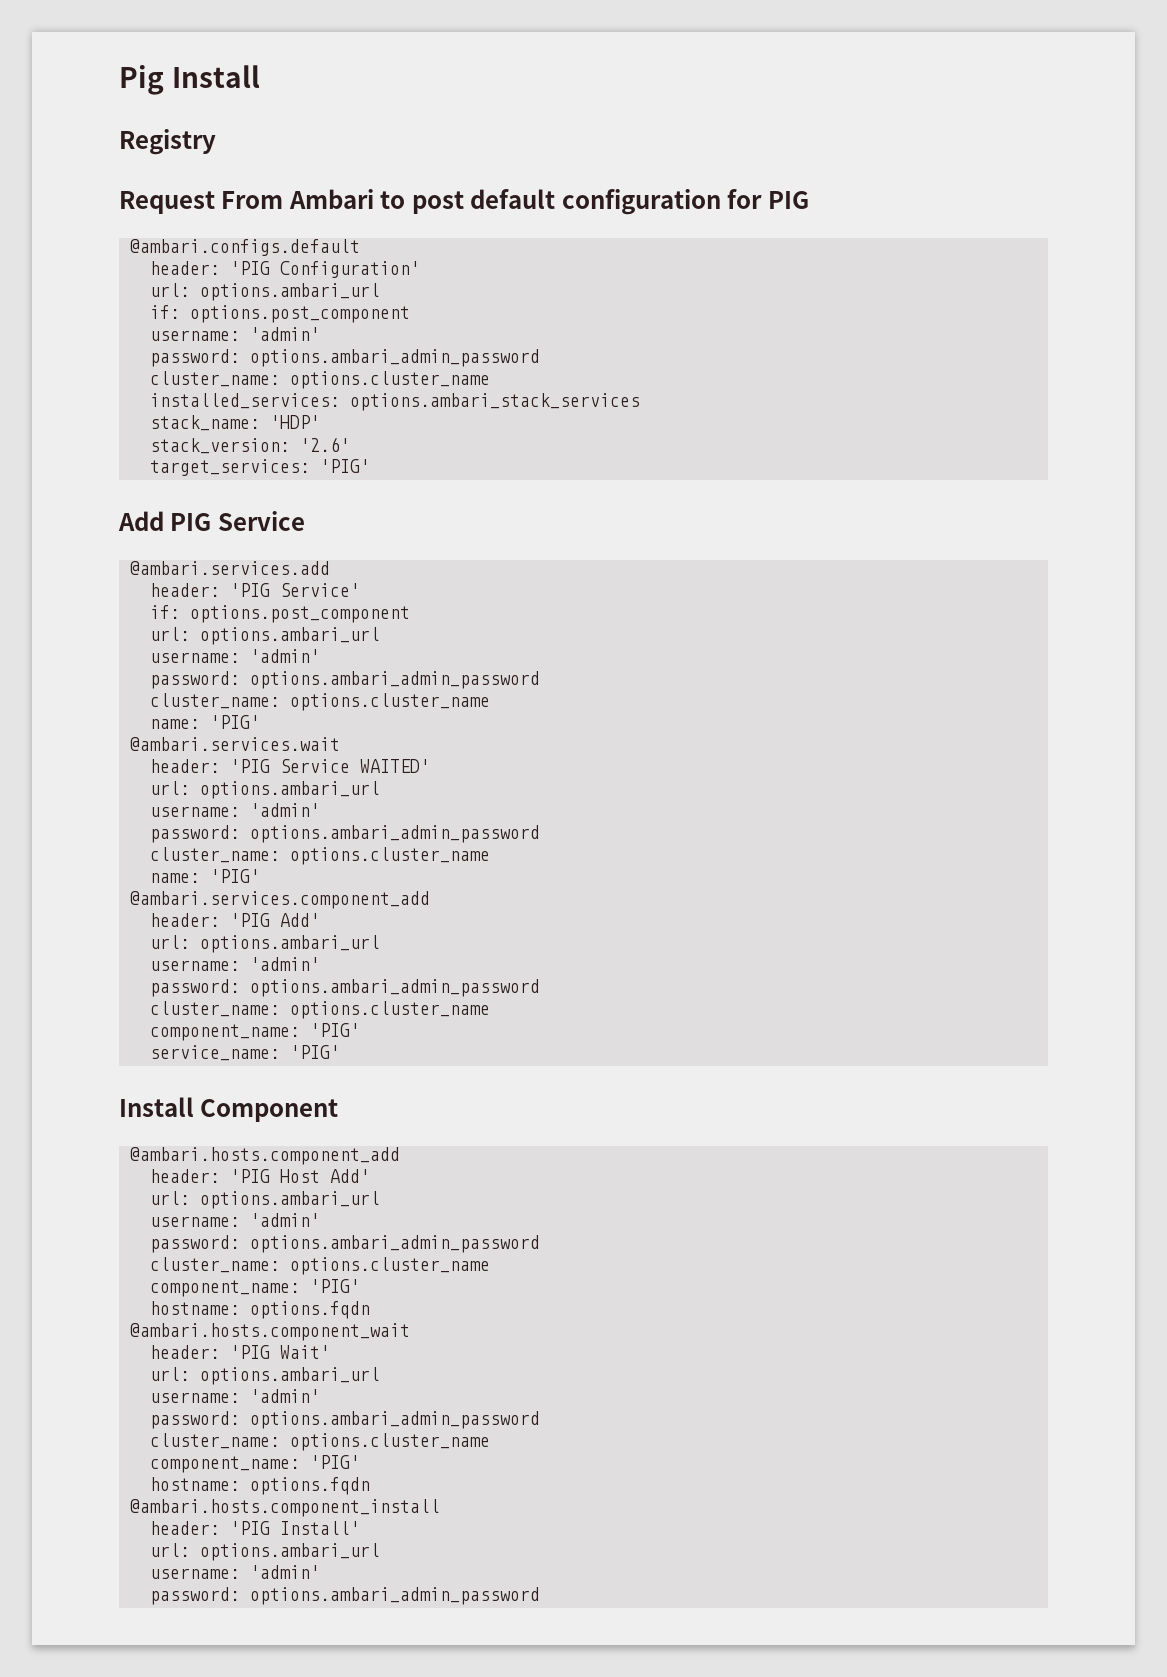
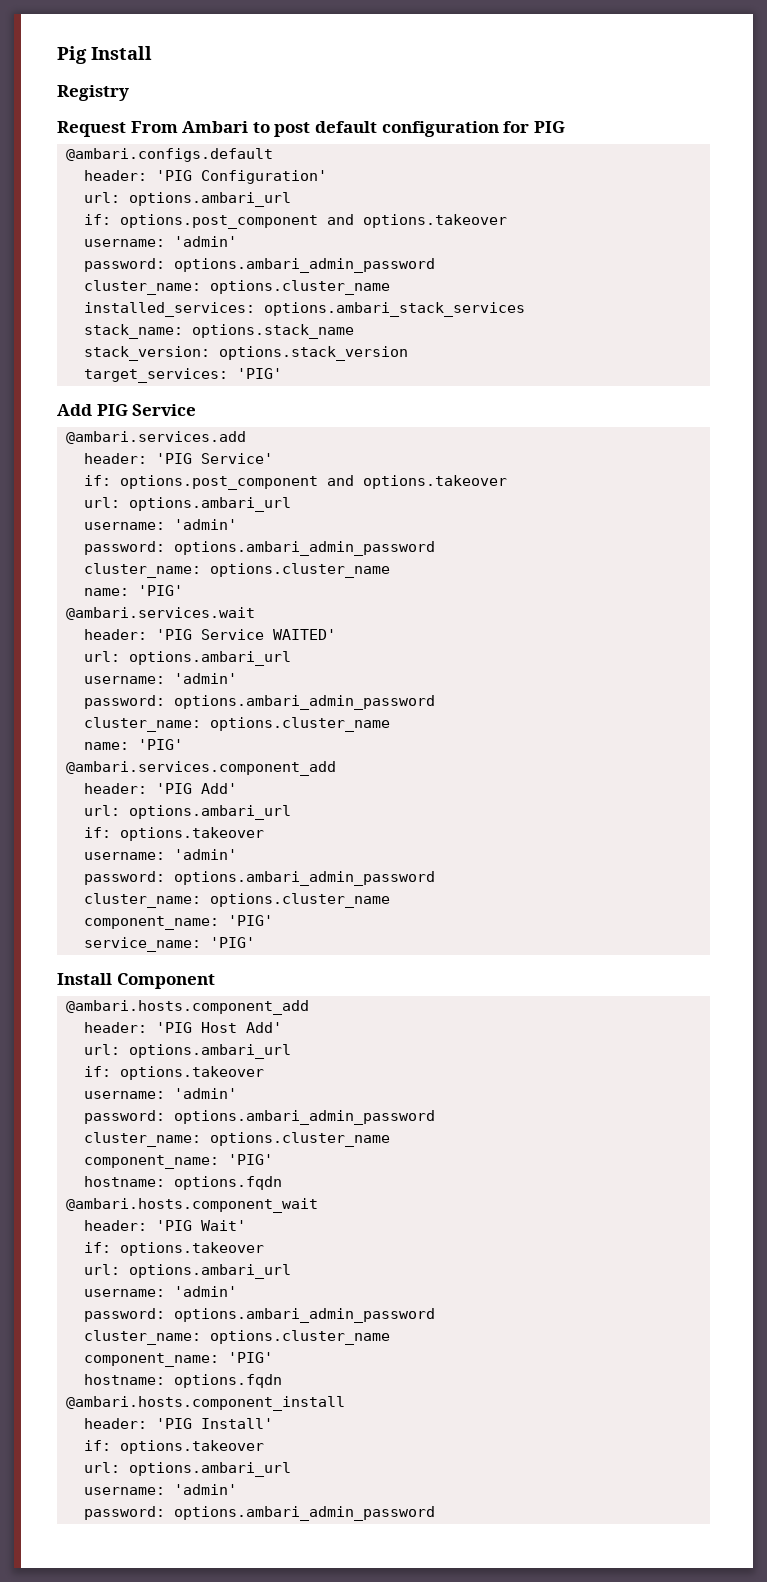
  header: 'PIG Configuration'
  url: options.ambari_url
- if: options.post_component
+ if: options.post_component and options.takeover
- stack_name: 'HDP'
+ stack_name: options.stack_name
- stack_version: '2.6'
+ stack_version: options.stack_version
  header: 'PIG Service'
- if: options.post_component
+ if: options.post_component and options.takeover
  header: 'PIG Add'
  url: options.ambari_url
+ if: options.takeover
  header: 'PIG Host Add'
  url: options.ambari_url
+ if: options.takeover
  header: 'PIG Wait'
+ if: options.takeover
  header: 'PIG Install'
+ if: options.takeover

